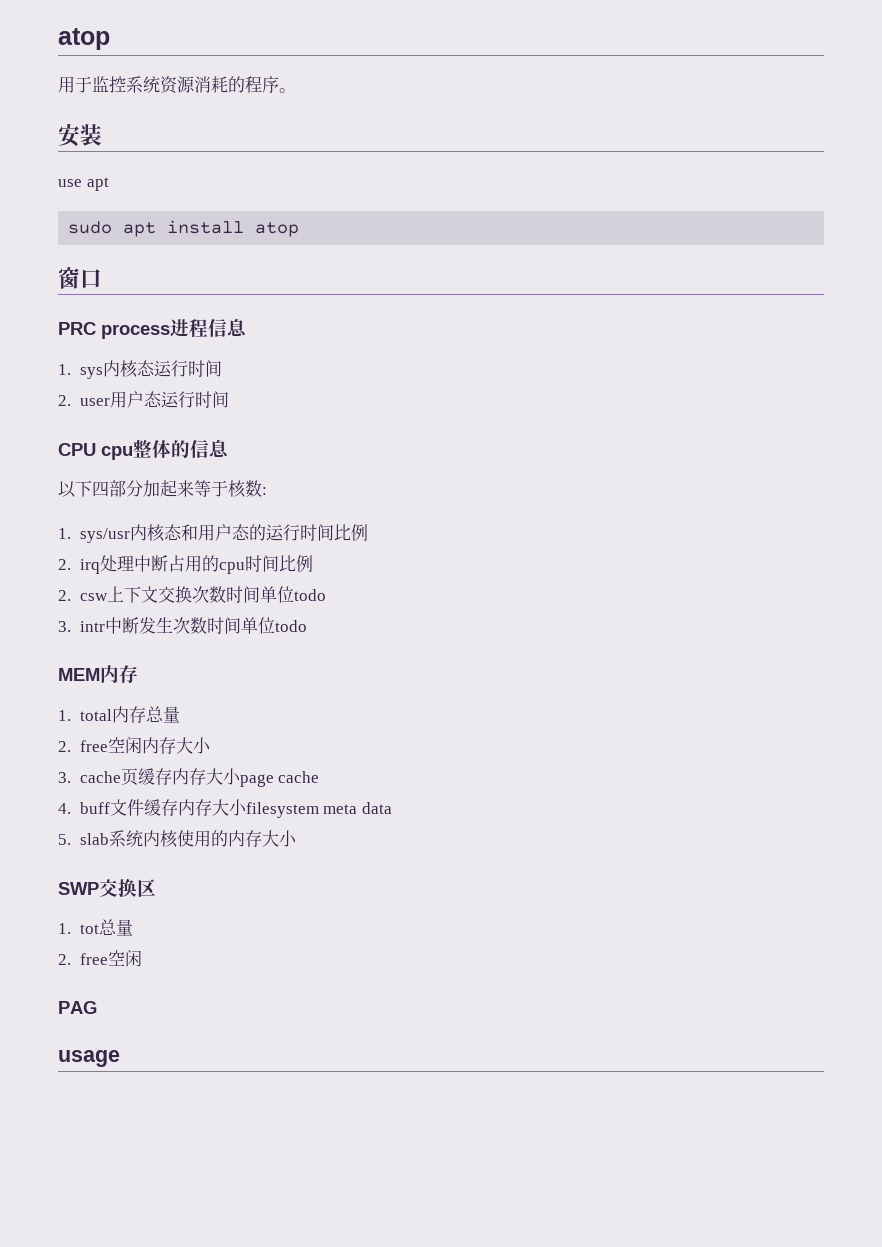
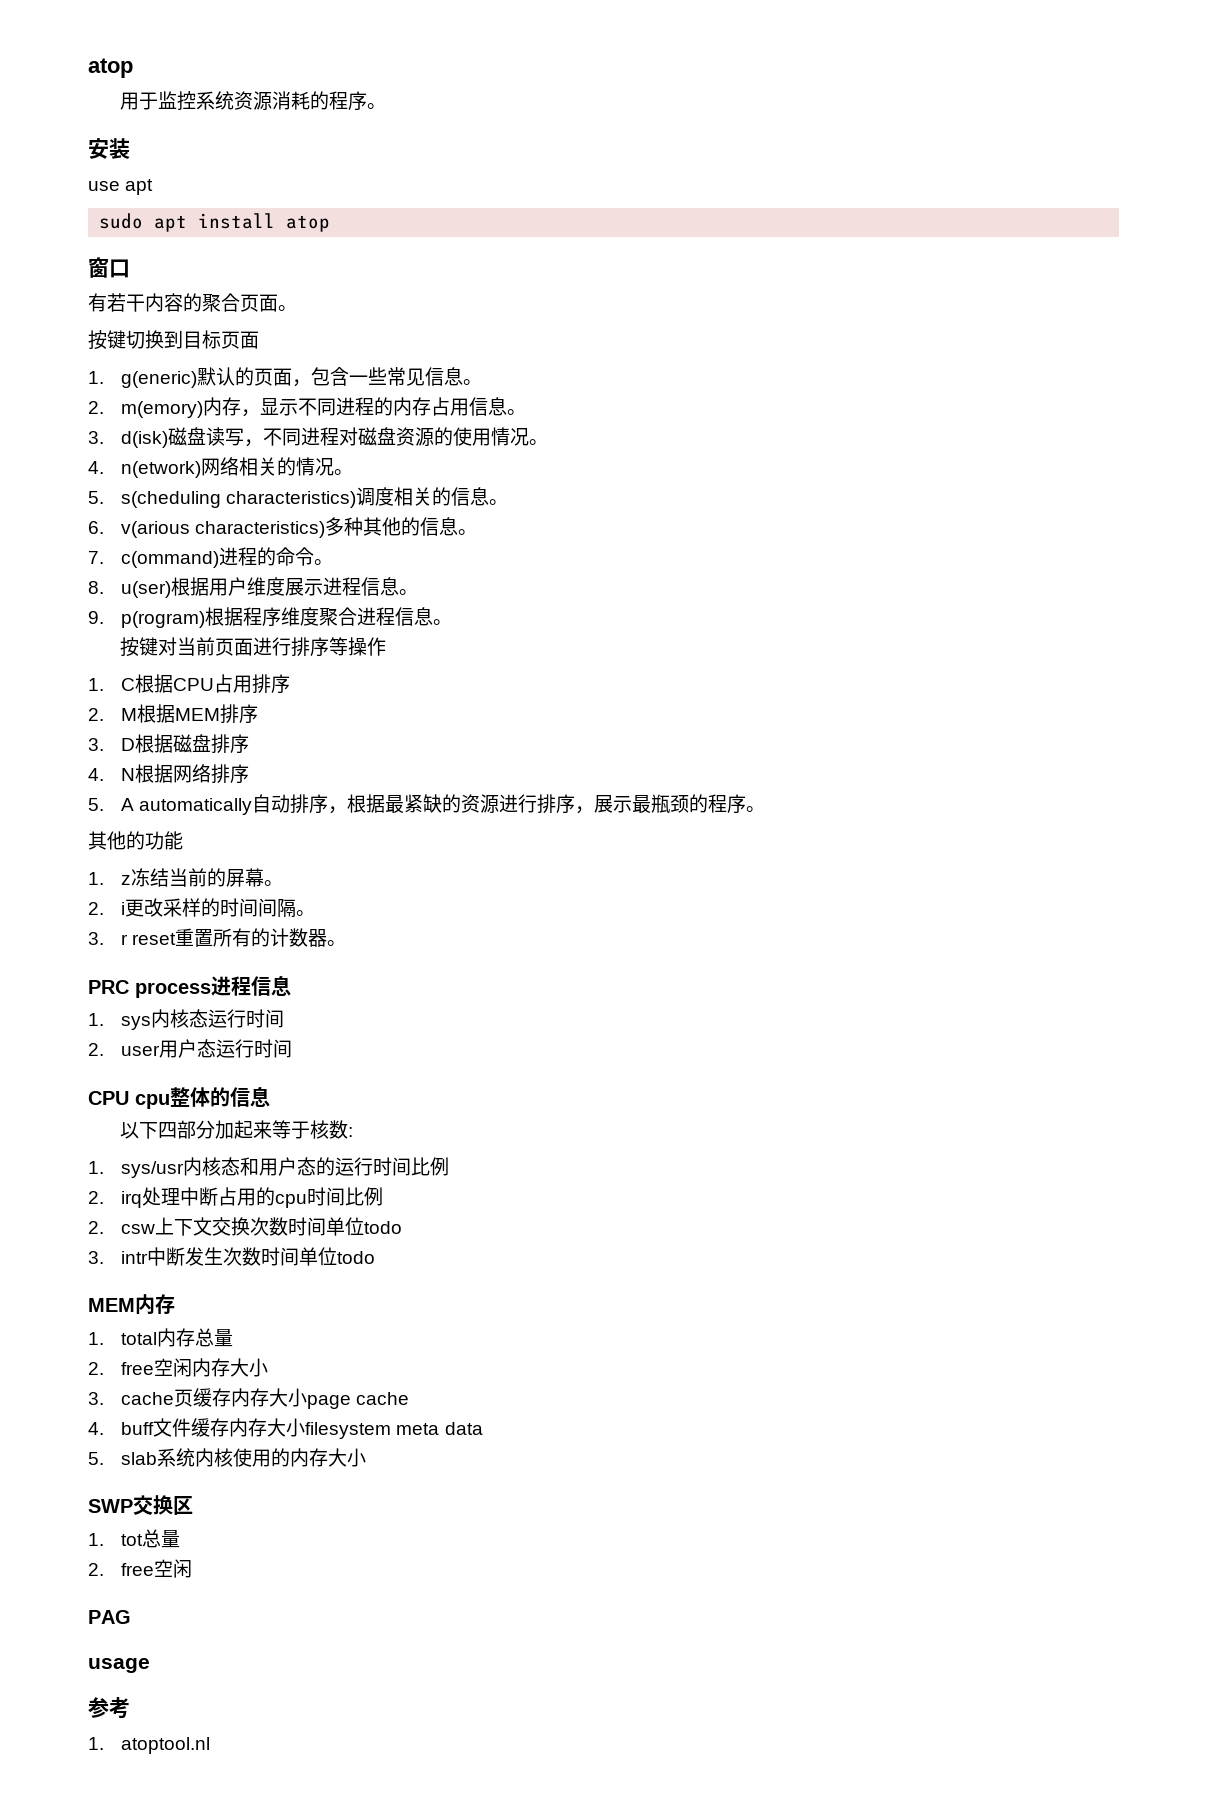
+ 有若干内容的聚合页面。
+ 按键切换到目标页面
+ 1. g(eneric)默认的页面，包含一些常见信息。
+ 2. m(emory)内存，显示不同进程的内存占用信息。
+ 3. d(isk)磁盘读写，不同进程对磁盘资源的使用情况。
+ 4. n(etwork)网络相关的情况。
+ 5. s(cheduling characteristics)调度相关的信息。
+ 6. v(arious characteristics)多种其他的信息。
+ 7. c(ommand)进程的命令。
+ 8. u(ser)根据用户维度展示进程信息。
+ 9. p(rogram)根据程序维度聚合进程信息。
+ 按键对当前页面进行排序等操作
+ 1. C根据CPU占用排序
+ 2. M根据MEM排序
+ 3. D根据磁盘排序
+ 4. N根据网络排序
+ 5. A automatically自动排序，根据最紧缺的资源进行排序，展示最瓶颈的程序。
+ 其他的功能
+ 1. z冻结当前的屏幕。
+ 2. i更改采样的时间间隔。
+ 3. r reset重置所有的计数器。
+ 参考
+ 1. atoptool.nl

